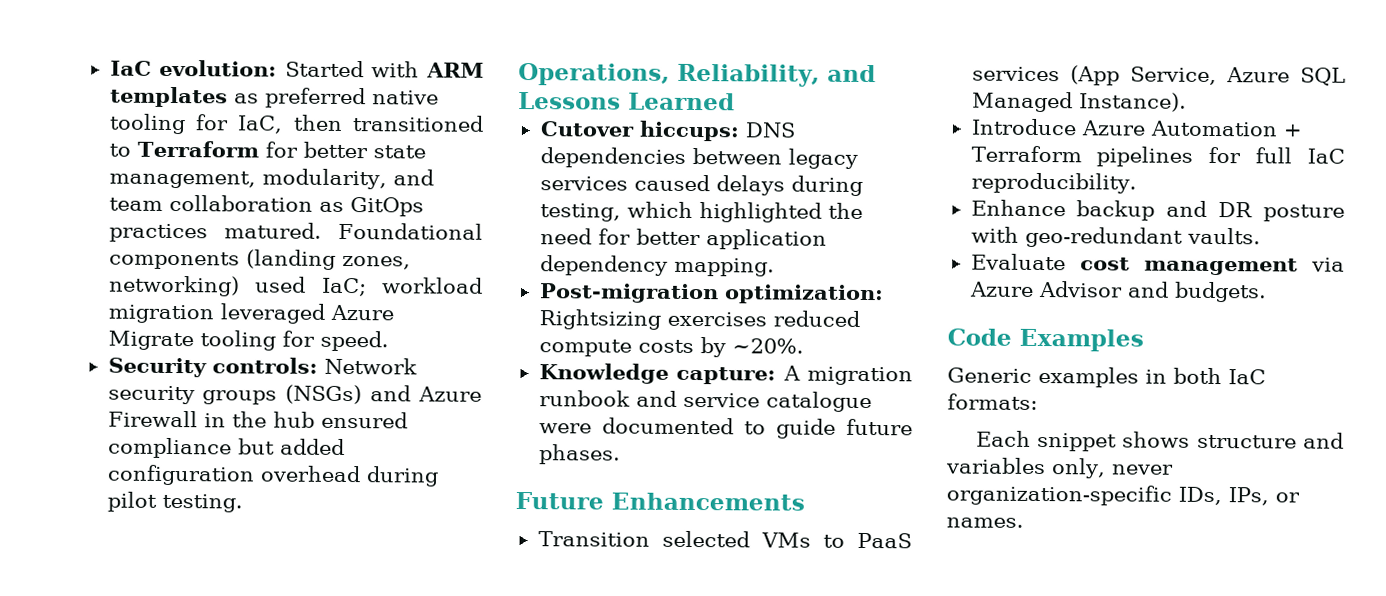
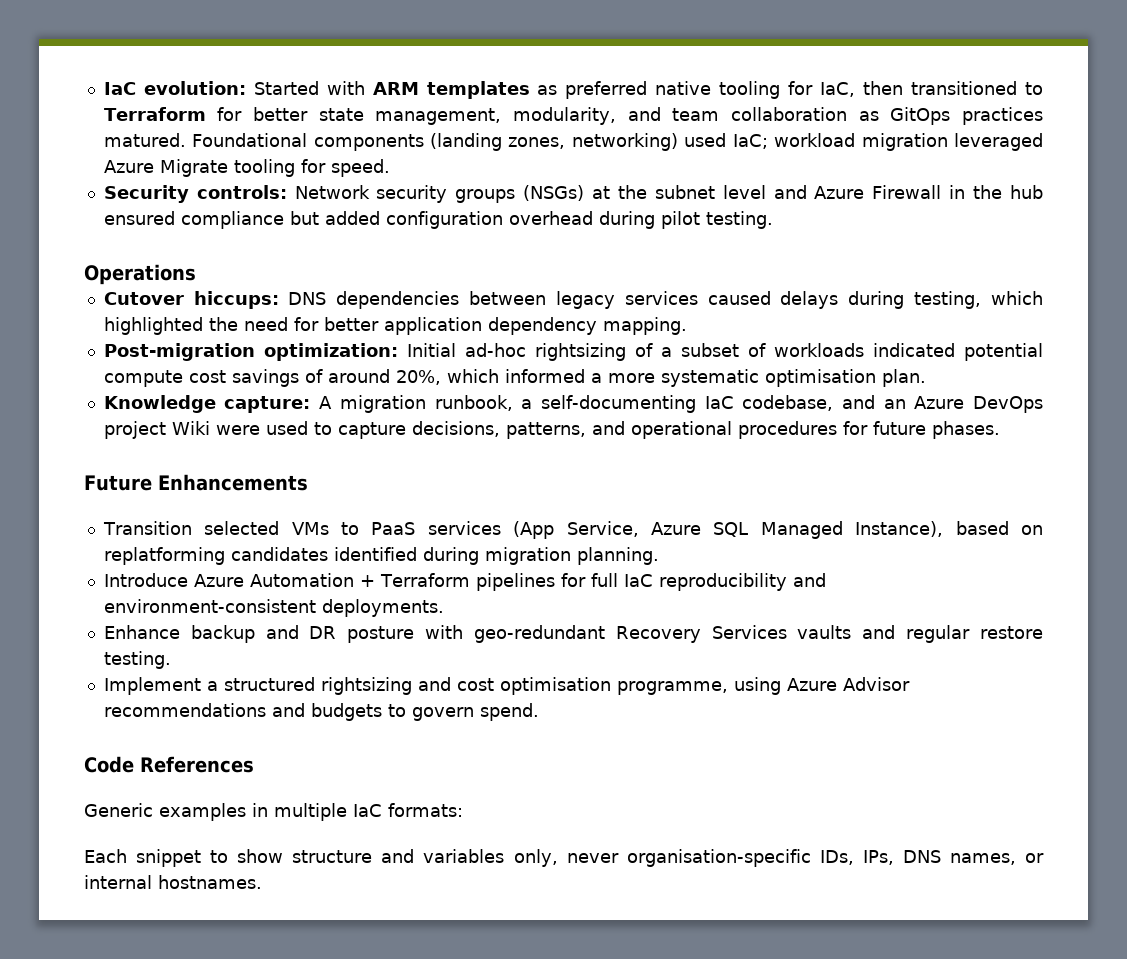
- Security controls: Network security groups (NSGs) and Azure Firewall in the hub ensured compliance but added configuration overhead during pilot testing.
+ Security controls: Network security groups (NSGs) at the subnet level and Azure Firewall in the hub ensured compliance but added configuration overhead during pilot testing.
- Operations, Reliability, and Lessons Learned
+ Operations
- Post‑migration optimization: Rightsizing exercises reduced compute costs by ~20%.
- Knowledge capture: A migration runbook and service catalogue were documented to guide future phases.
+ Post‑migration optimization: Initial ad‑hoc rightsizing of a subset of workloads indicated potential compute cost savings of around 20%, which informed a more systematic optimisation plan.
+ Knowledge capture: A migration runbook, a self‑documenting IaC codebase, and an Azure DevOps project Wiki were used to capture decisions, patterns, and operational procedures for future phases.
- Transition selected VMs to PaaS services (App Service, Azure SQL Managed Instance).
+ Transition selected VMs to PaaS services (App Service, Azure SQL Managed Instance), based on replatforming candidates identified during migration planning.
- Introduce Azure Automation + Terraform pipelines for full IaC reproducibility.
+ Introduce Azure Automation + Terraform pipelines for full IaC reproducibility and environment‑consistent deployments.
- Enhance backup and DR posture with geo‑redundant vaults.
- Evaluate cost management via Azure Advisor and budgets.
+ Enhance backup and DR posture with geo‑redundant Recovery Services vaults and regular restore testing.
+ Implement a structured rightsizing and cost optimisation programme, using Azure Advisor recommendations and budgets to govern spend.
- Code Examples
+ Code References
- Generic examples in both IaC formats:
+ Generic examples in multiple IaC formats:
- Each snippet shows structure and variables only, never organization‑specific IDs, IPs, or names.
+ Each snippet to show structure and variables only, never organisation‑specific IDs, IPs, DNS names, or internal hostnames.

